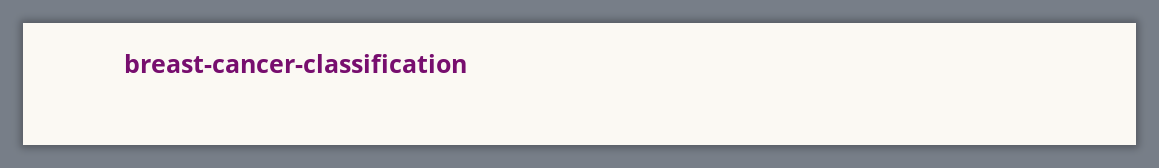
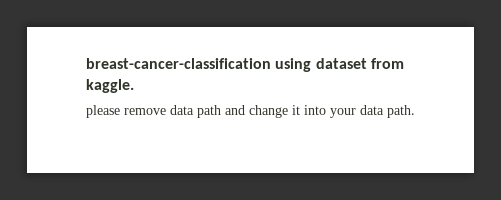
- breast-cancer-classification
+ breast-cancer-classification using dataset from kaggle.
+ please remove data path and change it into your data path.

